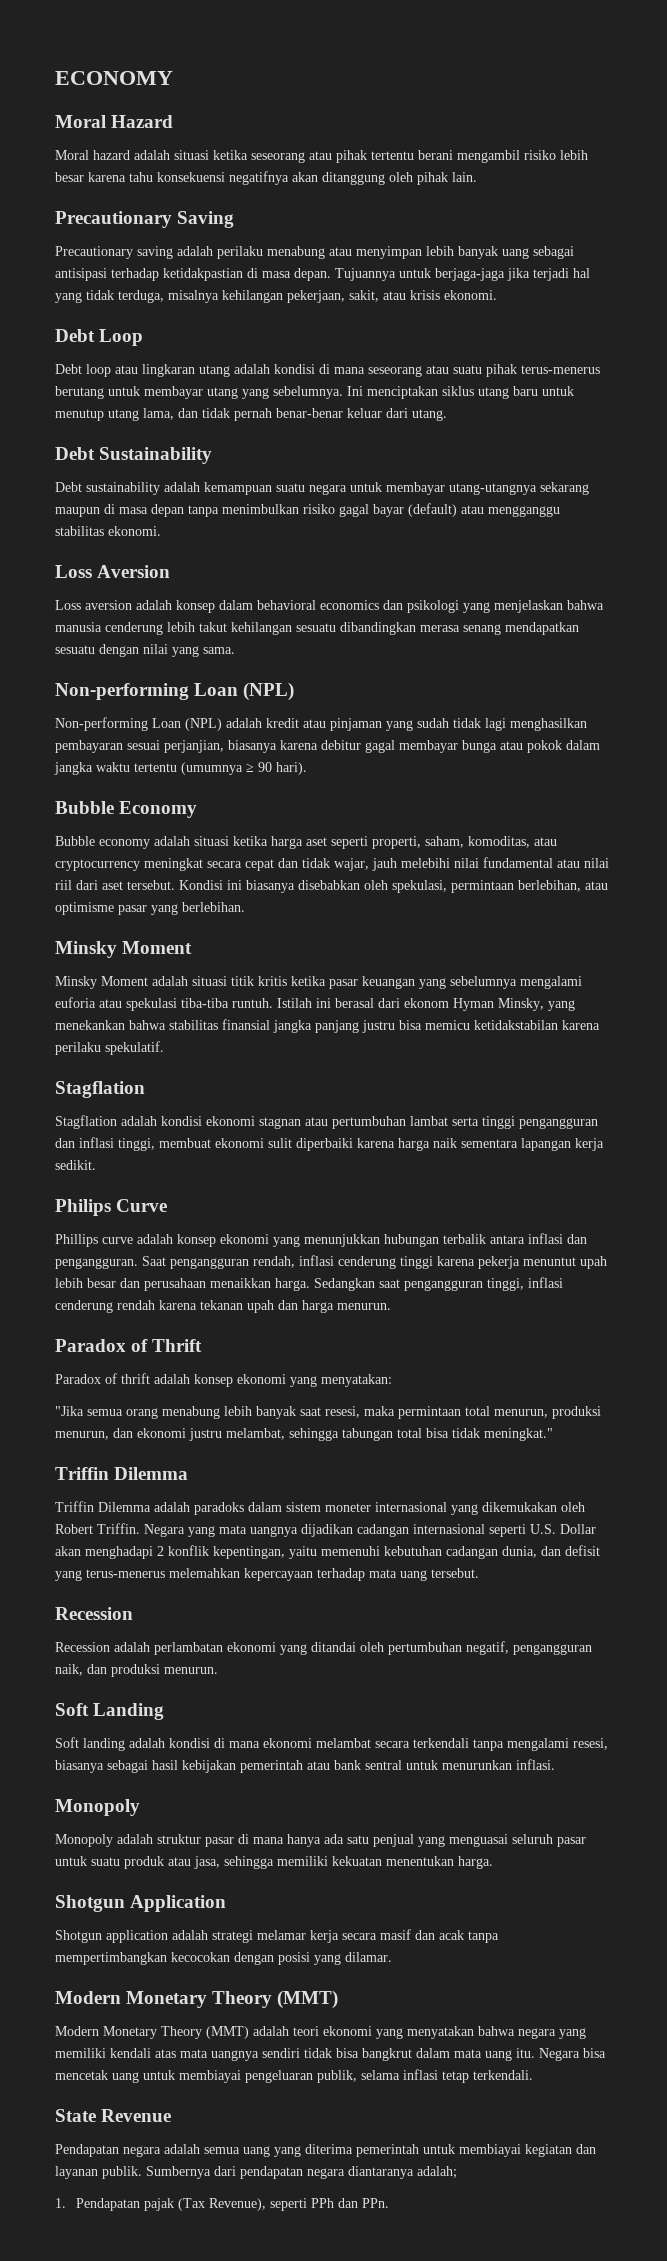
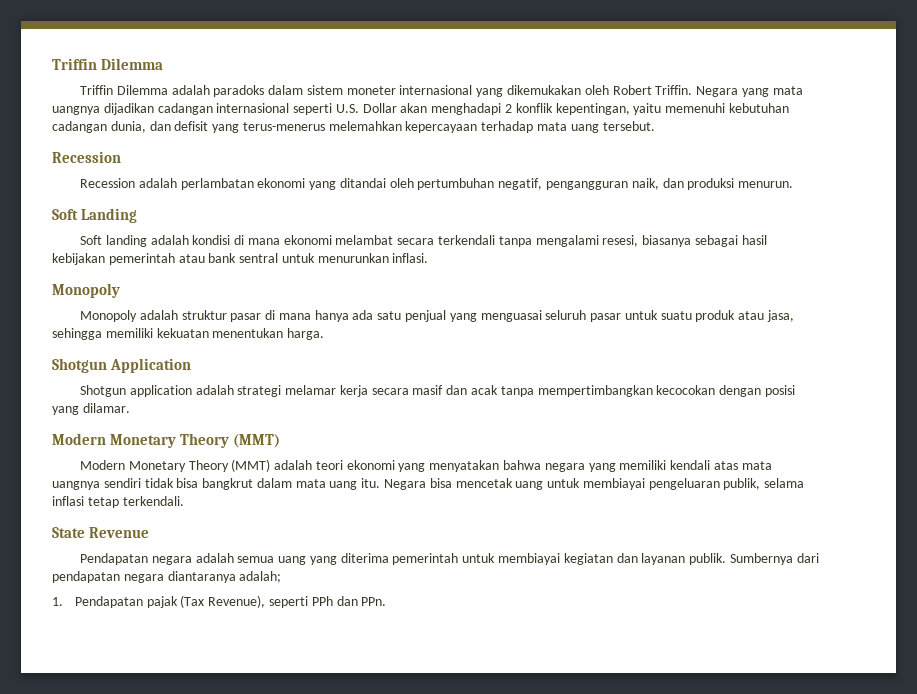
- ECONOMY
- Moral Hazard
- Moral hazard adalah situasi ketika seseorang atau pihak tertentu berani mengambil risiko lebih besar karena tahu konsekuensi negatifnya akan ditanggung oleh pihak lain.
- Precautionary Saving
- Precautionary saving adalah perilaku menabung atau menyimpan lebih banyak uang sebagai antisipasi terhadap ketidakpastian di masa depan. Tujuannya untuk berjaga-jaga jika terjadi hal yang tidak terduga, misalnya kehilangan pekerjaan, sakit, atau krisis ekonomi.
- Debt Loop
- Debt loop atau lingkaran utang adalah kondisi di mana seseorang atau suatu pihak terus-menerus berutang untuk membayar utang yang sebelumnya. Ini menciptakan siklus utang baru untuk menutup utang lama, dan tidak pernah benar-benar keluar dari utang.
- Debt Sustainability
- Debt sustainability adalah kemampuan suatu negara untuk membayar utang-utangnya sekarang maupun di masa depan tanpa menimbulkan risiko gagal bayar (default) atau mengganggu stabilitas ekonomi.
- Loss Aversion
- Loss aversion adalah konsep dalam behavioral economics dan psikologi yang menjelaskan bahwa manusia cenderung lebih takut kehilangan sesuatu dibandingkan merasa senang mendapatkan sesuatu dengan nilai yang sama.
- Non-performing Loan (NPL)
- Non-performing Loan (NPL) adalah kredit atau pinjaman yang sudah tidak lagi menghasilkan pembayaran sesuai perjanjian, biasanya karena debitur gagal membayar bunga atau pokok dalam jangka waktu tertentu (umumnya ≥ 90 hari).
- Bubble Economy
- Bubble economy adalah situasi ketika harga aset seperti properti, saham, komoditas, atau cryptocurrency meningkat secara cepat dan tidak wajar, jauh melebihi nilai fundamental atau nilai riil dari aset tersebut. Kondisi ini biasanya disebabkan oleh spekulasi, permintaan berlebihan, atau optimisme pasar yang berlebihan.
- Minsky Moment
- Minsky Moment adalah situasi titik kritis ketika pasar keuangan yang sebelumnya mengalami euforia atau spekulasi tiba-tiba runtuh. Istilah ini berasal dari ekonom Hyman Minsky, yang menekankan bahwa stabilitas finansial jangka panjang justru bisa memicu ketidakstabilan karena perilaku spekulatif.
- Stagflation
- Stagflation adalah kondisi ekonomi stagnan atau pertumbuhan lambat serta tinggi pengangguran dan inflasi tinggi, membuat ekonomi sulit diperbaiki karena harga naik sementara lapangan kerja sedikit.
- Philips Curve
- Phillips curve adalah konsep ekonomi yang menunjukkan hubungan terbalik antara inflasi dan pengangguran. Saat pengangguran rendah, inflasi cenderung tinggi karena pekerja menuntut upah lebih besar dan perusahaan menaikkan harga. Sedangkan saat pengangguran tinggi, inflasi cenderung rendah karena tekanan upah dan harga menurun.
- Paradox of Thrift
- Paradox of thrift adalah konsep ekonomi yang menyatakan:
- "Jika semua orang menabung lebih banyak saat resesi, maka permintaan total menurun, produksi menurun, dan ekonomi justru melambat, sehingga tabungan total bisa tidak meningkat."

